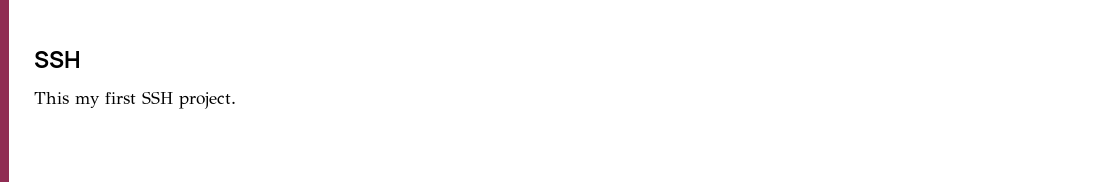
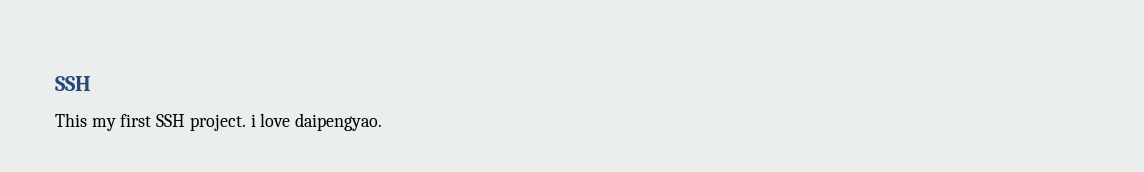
- This my first SSH project.
+ This my first SSH project. i love daipengyao.

